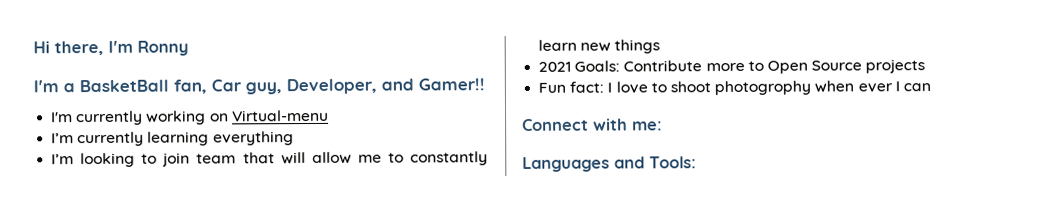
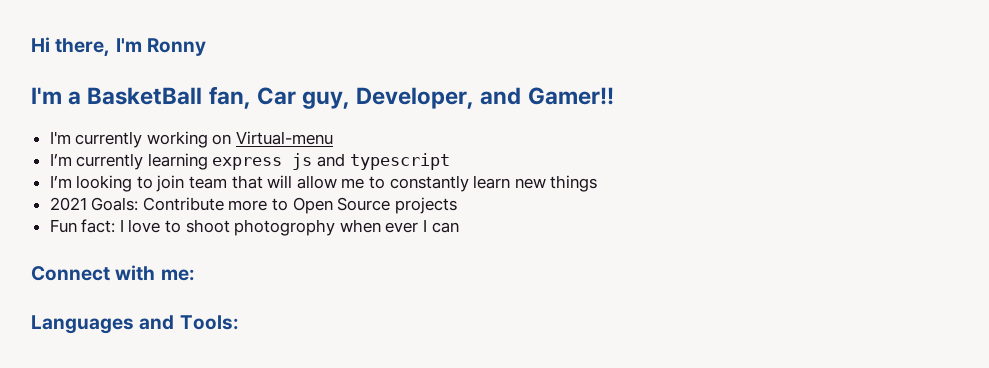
- I’m currently learning everything
+ I’m currently learning express js and typescript

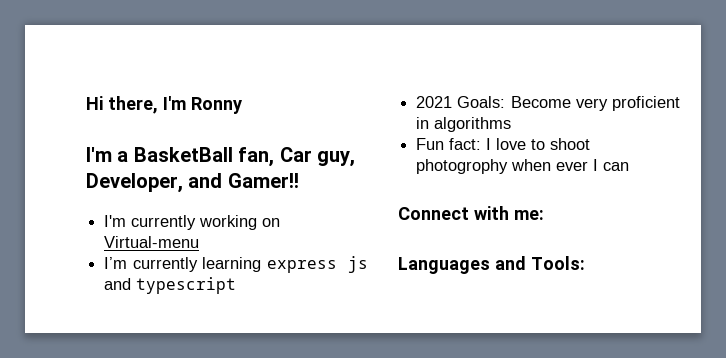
- I’m looking to join team that will allow me to constantly learn new things
- 2021 Goals: Contribute more to Open Source projects
+ 2021 Goals: Become very proficient in algorithms

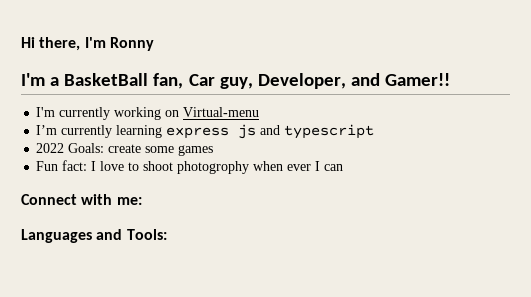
- 2021 Goals: Become very proficient in algorithms
+ 2022 Goals: create some games

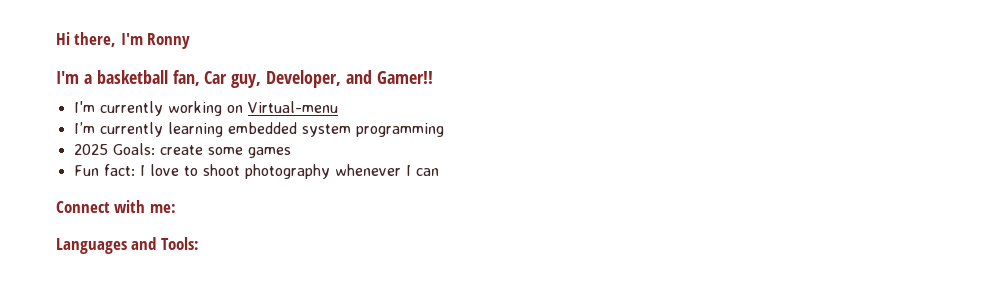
- I'm a BasketBall fan, Car guy, Developer, and Gamer!!
+ I'm a basketball fan, Car guy, Developer, and Gamer!!
- I’m currently learning express js and typescript
- 2022 Goals: create some games
+ I’m currently learning embedded system programming
+ 2025 Goals: create some games
- Fun fact: I love to shoot photogrophy when ever I can
+ Fun fact: I love to shoot photography whenever I can

